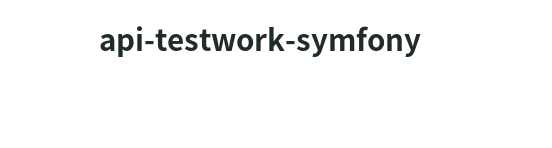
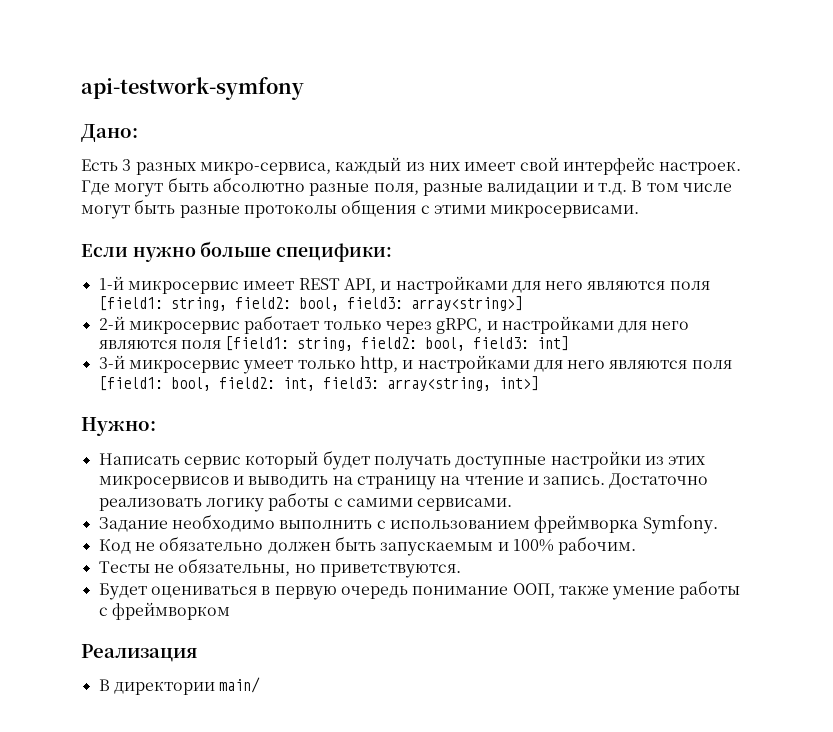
+ Дано:
+ Есть 3 разных микро-сервиса, каждый из них имеет свой интерфейс настроек. Где могут быть абсолютно разные поля, разные валидации и т.д. В том числе могут быть разные протоколы общения с этими микросервисами.
+ Если нужно больше специфики:
+ 1-й микросервис имеет REST API, и настройками для него являются поля [field1: string, field2: bool, field3: array<string>]
+ 2-й микросервис работает только через gRPC, и настройками для него являются поля [field1: string, field2: bool, field3: int]
+ 3-й микросервис умеет только http, и настройками для него являются поля [field1: bool, field2: int, field3: array<string, int>]
+ Нужно:
+ Написать сервис который будет получать доступные настройки из этих микросервисов и выводить на страницу на чтение и запись. Достаточно реализовать логику работы с самими сервисами.
+ Задание необходимо выполнить с использованием фреймворка Symfony.
+ Код не обязательно должен быть запускаемым и 100% рабочим.
+ Тесты не обязательны, но приветствуются.
+ Будет оцениваться в первую очередь понимание ООП, также умение работы с фреймворком
+ Реализация
+ В директории main/

